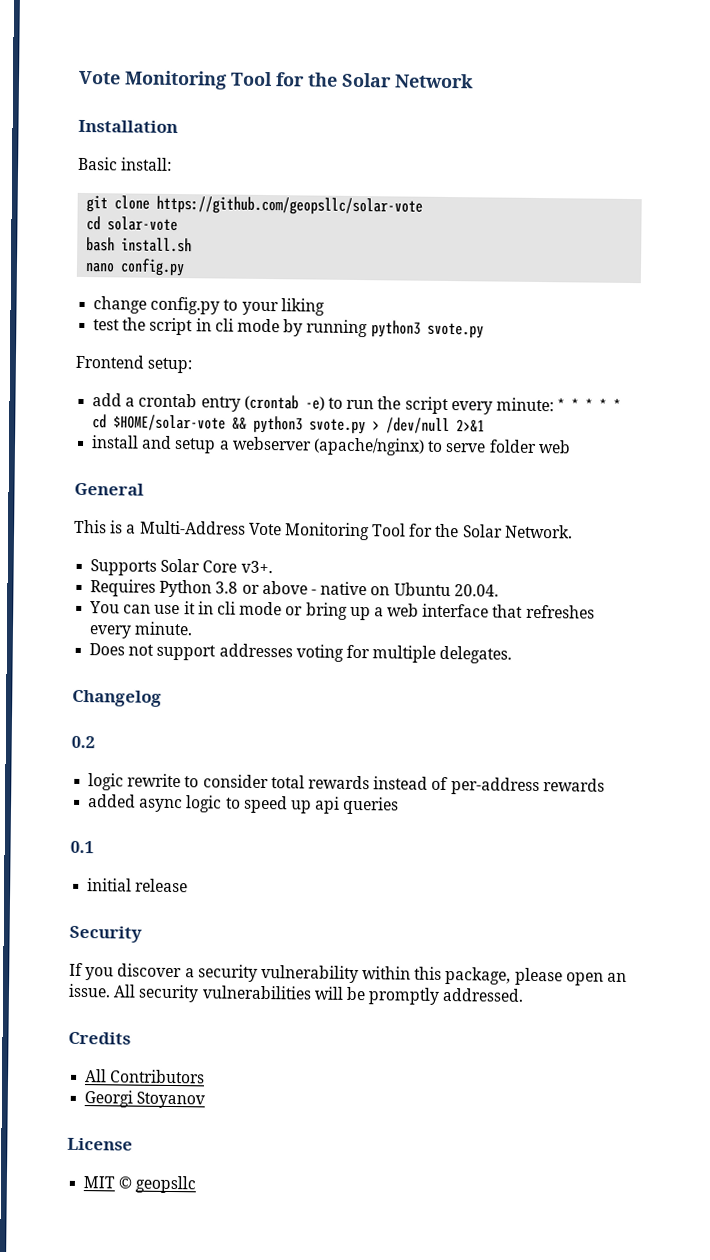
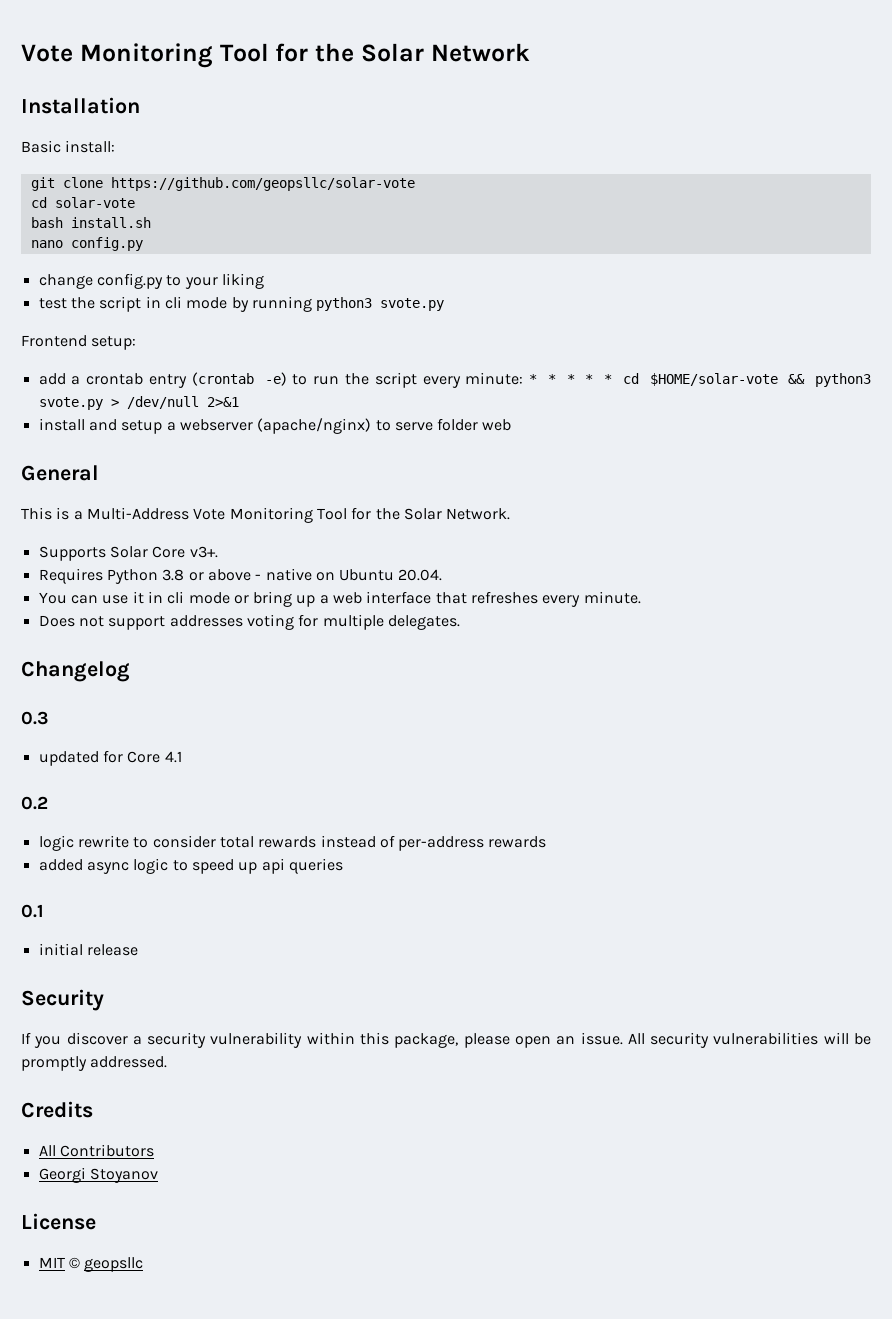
+ 0.3
+ updated for Core 4.1

